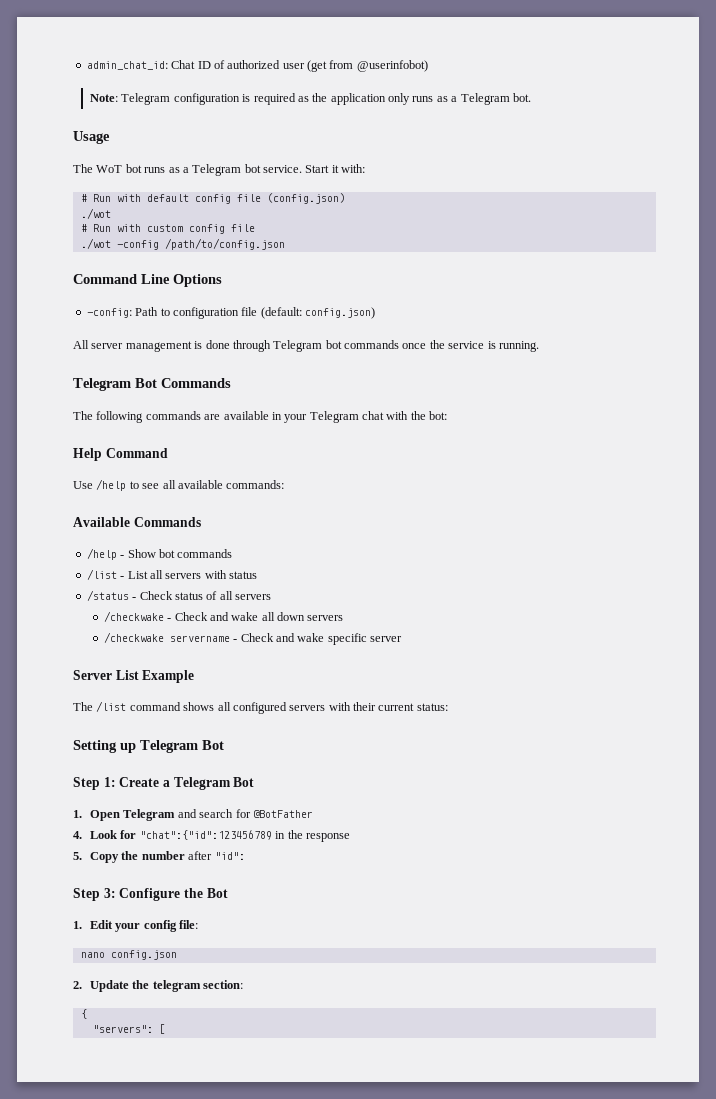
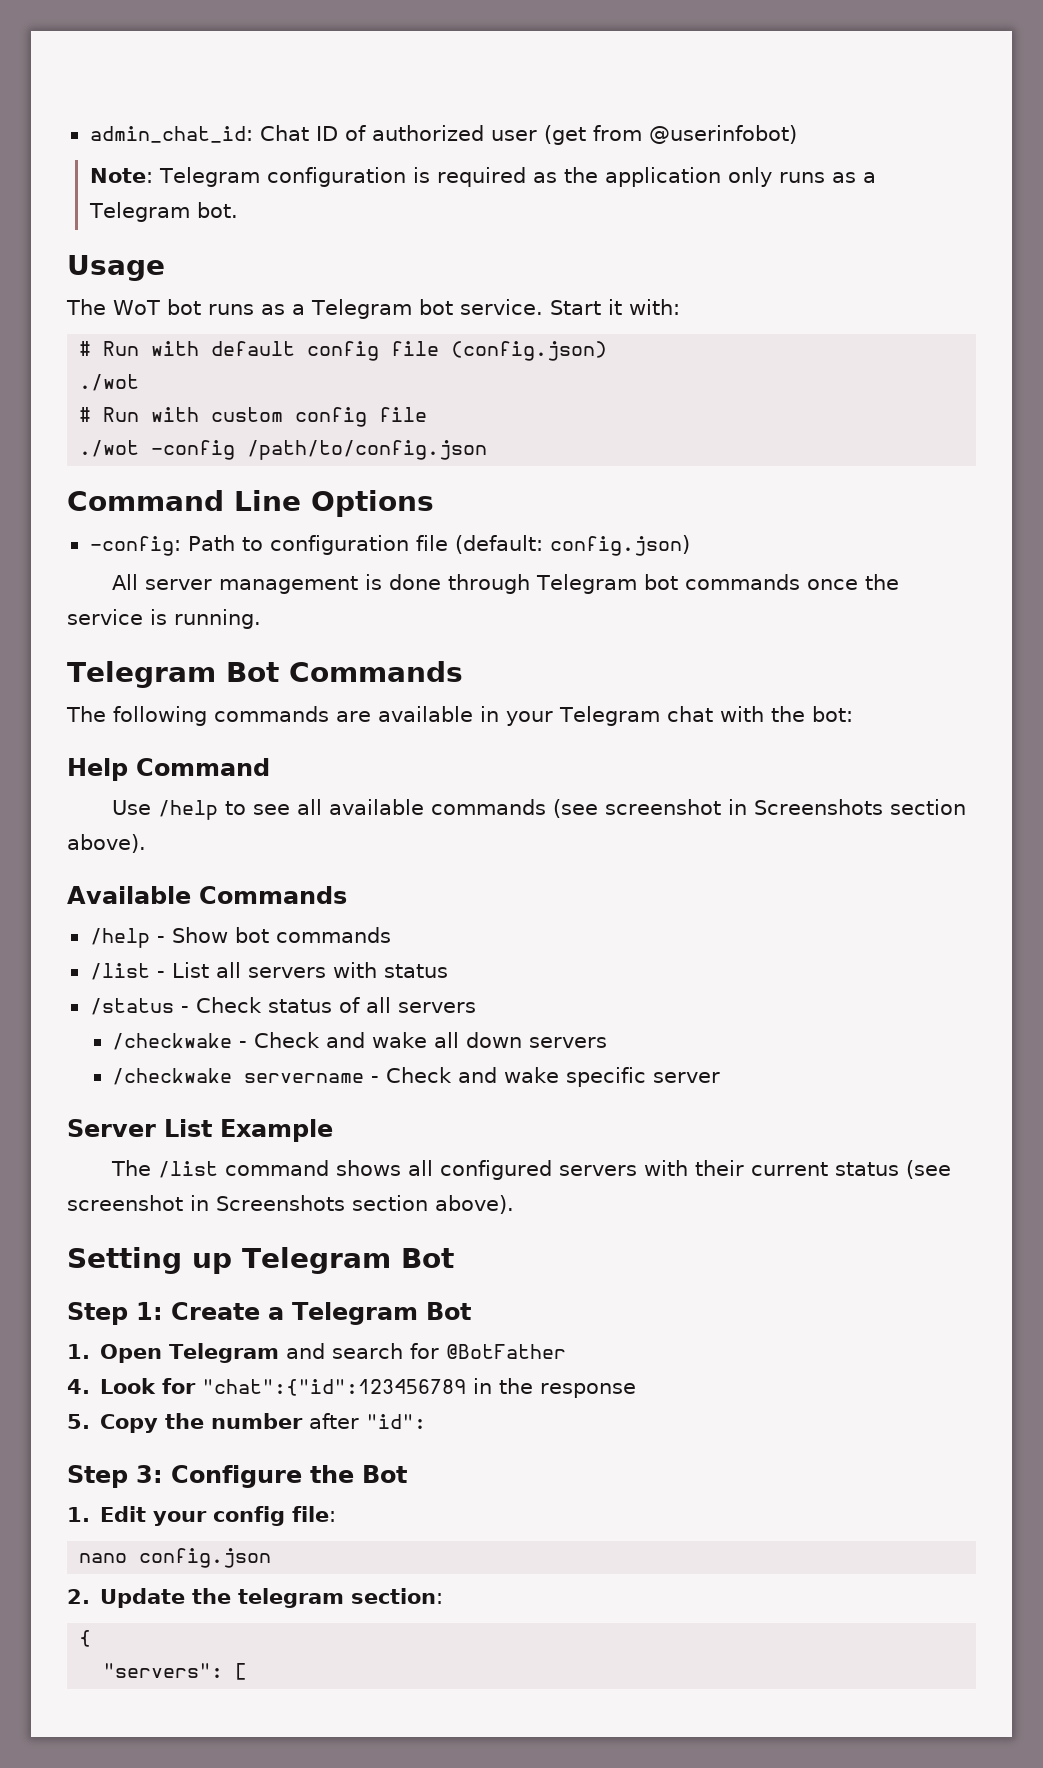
- Use /help to see all available commands:
+ Use /help to see all available commands (see screenshot in Screenshots section above).
- The /list command shows all configured servers with their current status:
+ The /list command shows all configured servers with their current status (see screenshot in Screenshots section above).

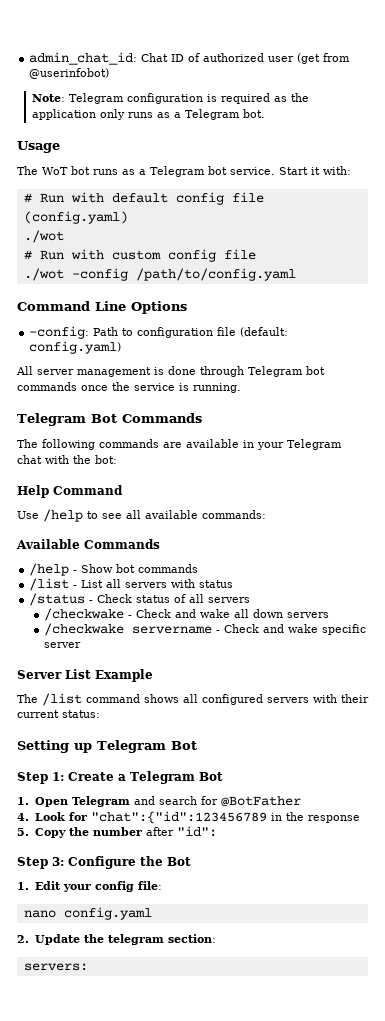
- # Run with default config file (config.json)
+ # Run with default config file (config.yaml)
- ./wot -config /path/to/config.json
+ ./wot -config /path/to/config.yaml
- -config: Path to configuration file (default: config.json)
+ -config: Path to configuration file (default: config.yaml)
- Use /help to see all available commands (see screenshot in Screenshots section above).
+ Use /help to see all available commands:
- The /list command shows all configured servers with their current status (see screenshot in Screenshots section above).
+ The /list command shows all configured servers with their current status:
- nano config.json
+ nano config.yaml
- {
- "servers": [
+ servers:

